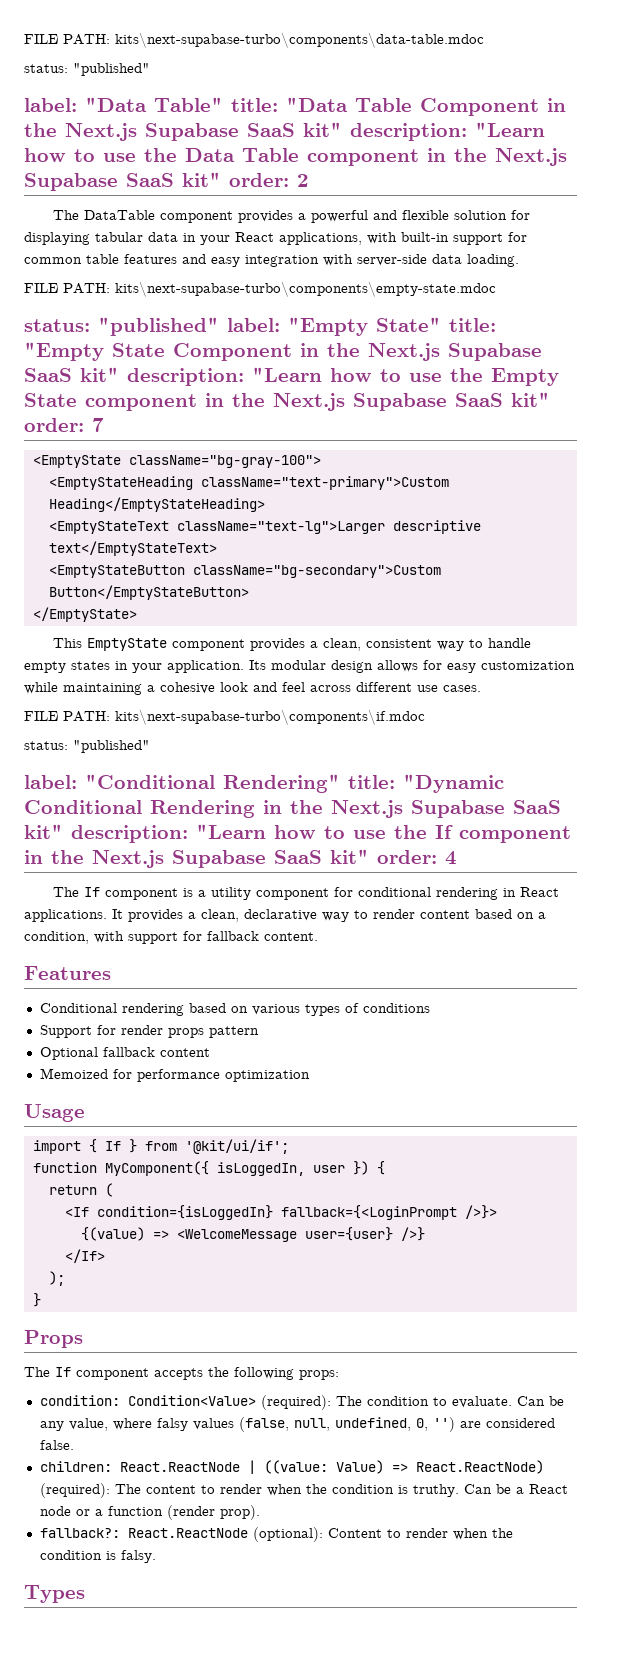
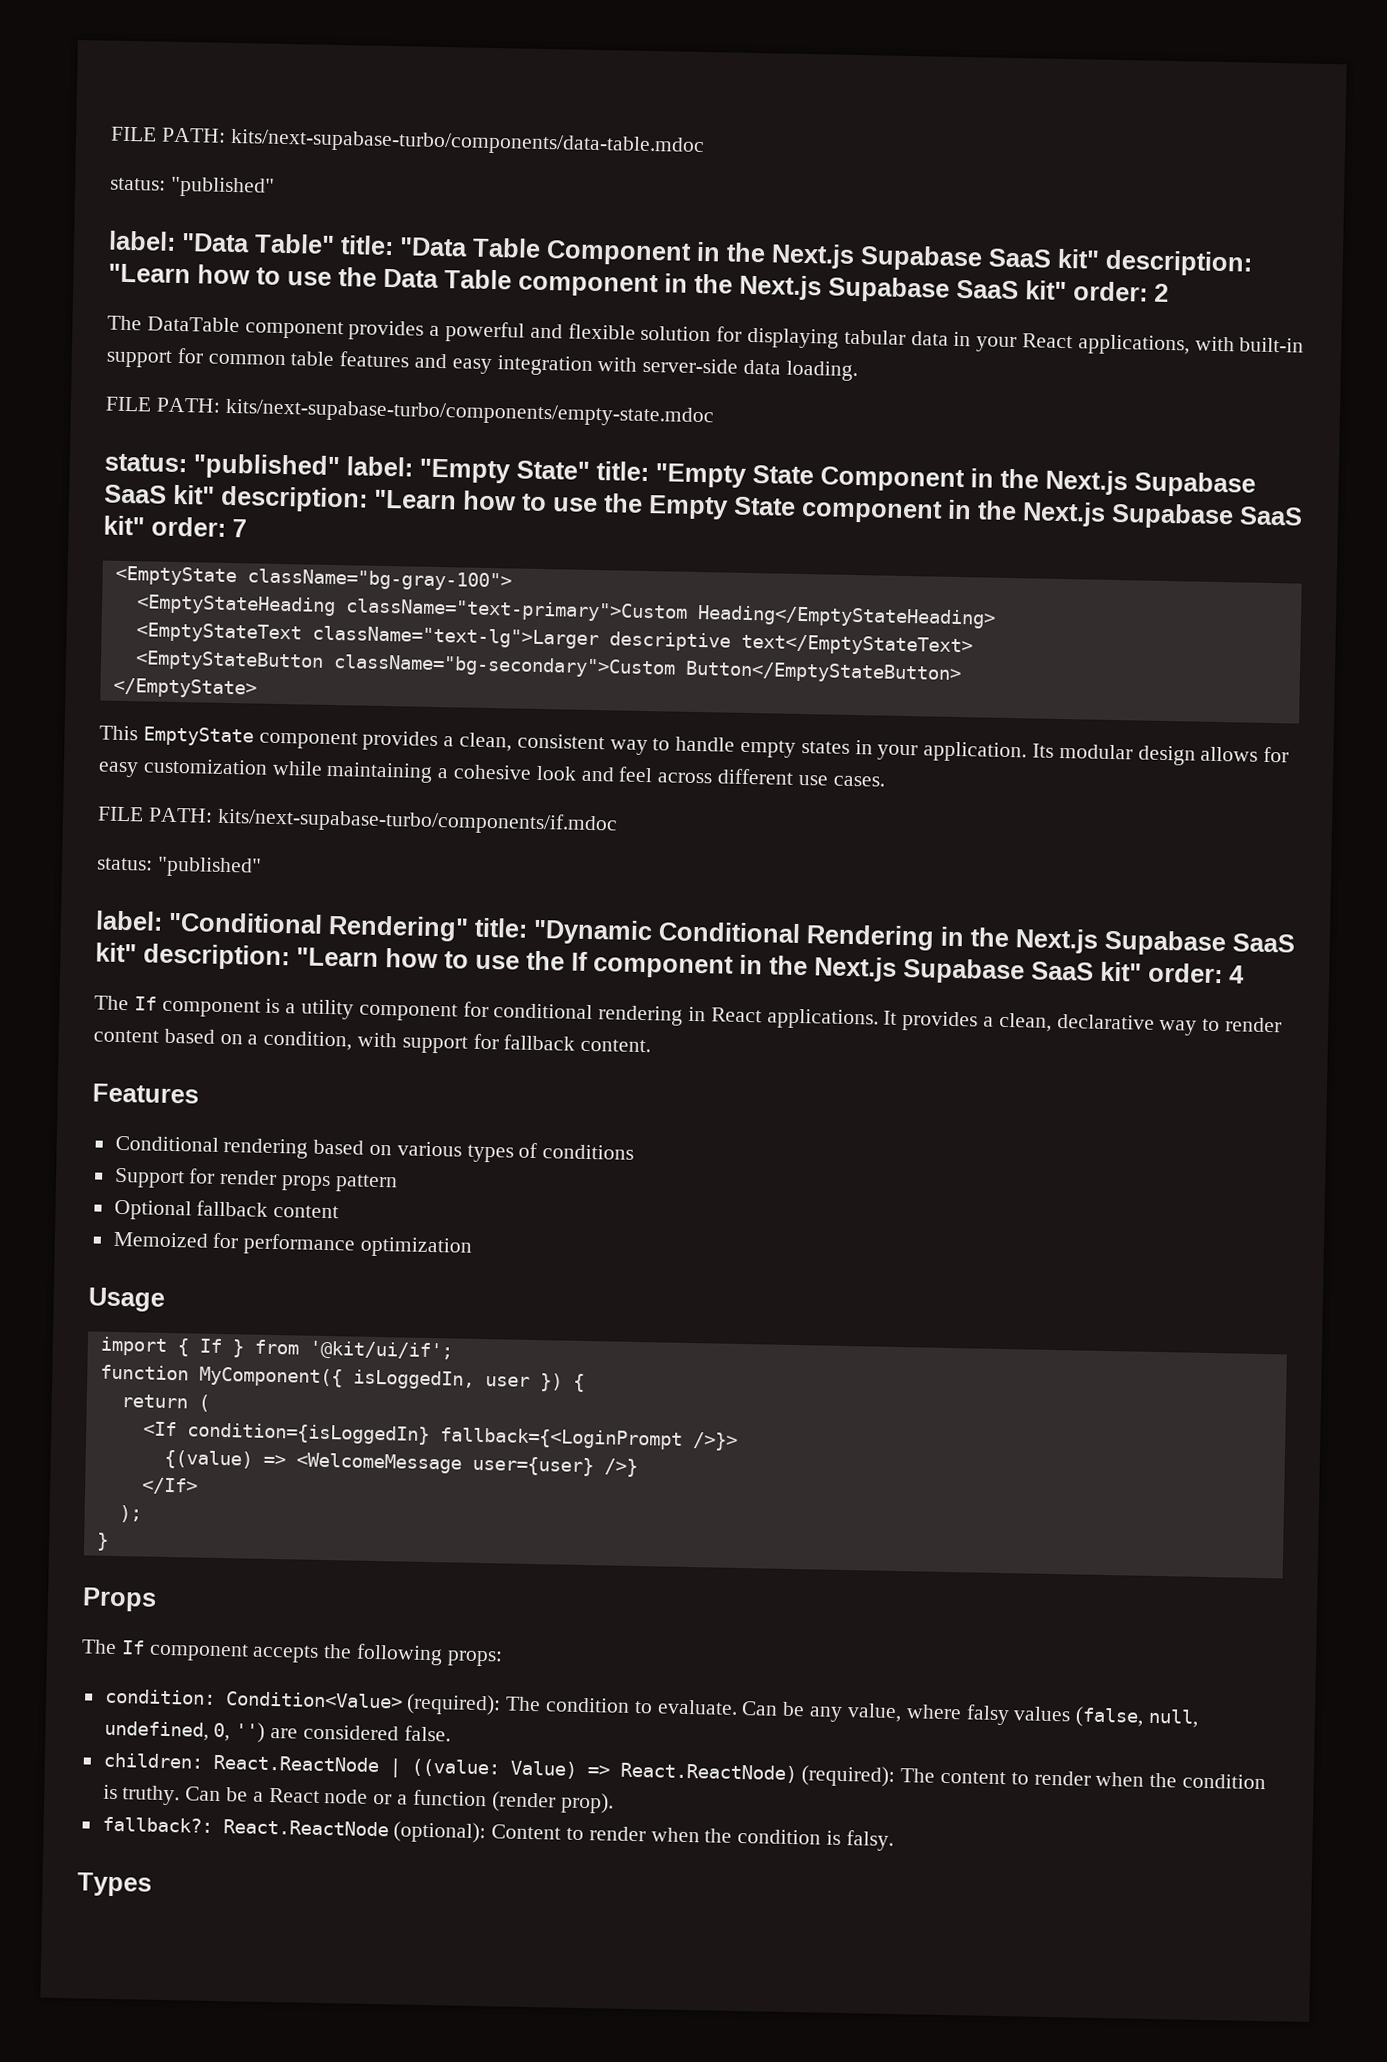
- FILE PATH: kits\next-supabase-turbo\components\data-table.mdoc
+ FILE PATH: kits/next-supabase-turbo/components/data-table.mdoc
- FILE PATH: kits\next-supabase-turbo\components\empty-state.mdoc
+ FILE PATH: kits/next-supabase-turbo/components/empty-state.mdoc
- FILE PATH: kits\next-supabase-turbo\components\if.mdoc
+ FILE PATH: kits/next-supabase-turbo/components/if.mdoc

